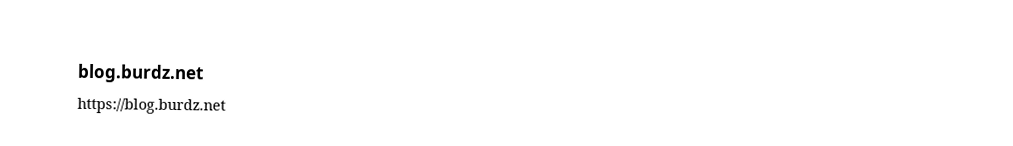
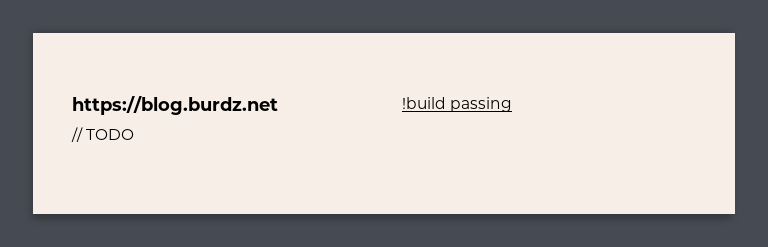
- blog.burdz.net
  https://blog.burdz.net
+ // TODO
+ !build passing

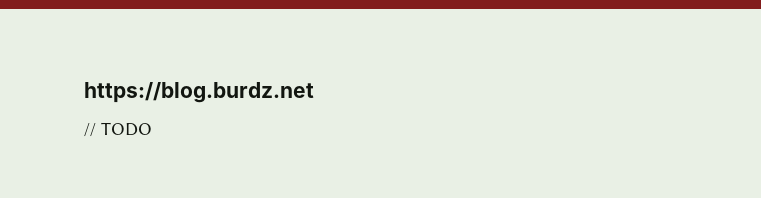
- !build passing

